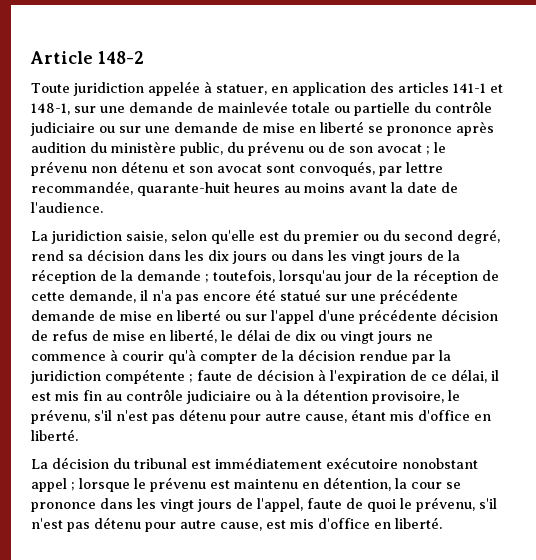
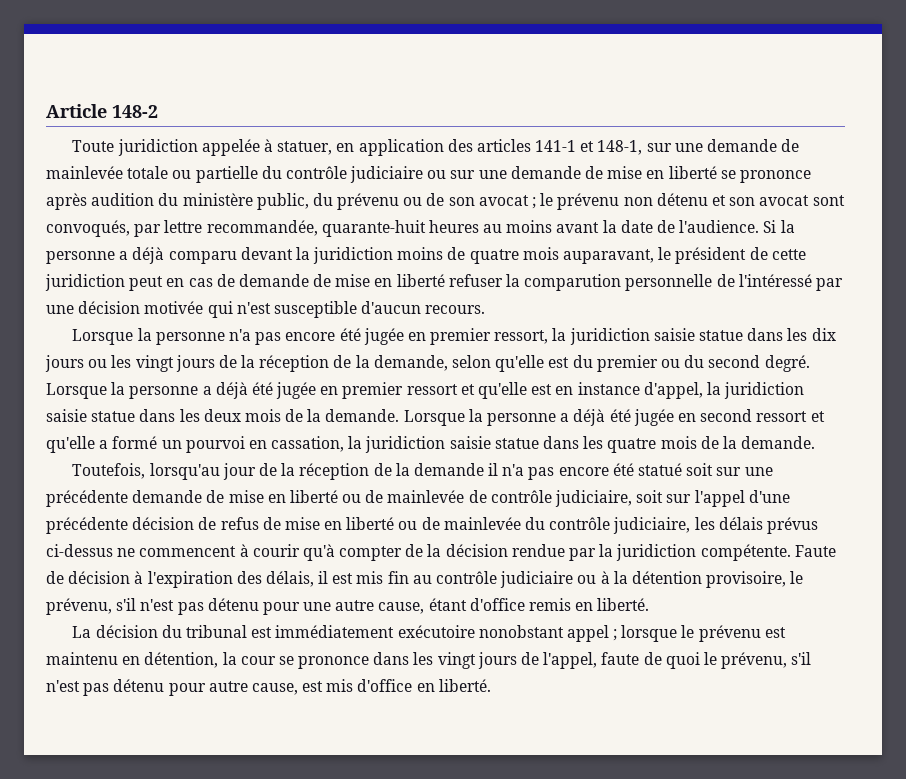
- le prévenu non détenu et son avocat sont convoqués, par lettre recommandée, quarante-huit heures au moins avant la date de l'audience.
- La juridiction saisie, selon qu'elle est du premier ou du second degré, rend sa décision dans les dix jours ou dans les vingt jours de la réception de la demande ; toutefois, lorsqu'au jour de la réception de cette demande, il n'a pas encore été statué sur une précédente demande de mise en liberté ou sur l'appel d'une précédente décision de refus de mise en liberté, le délai de dix ou vingt jours ne commence à courir qu'à compter de la décision rendue par la juridiction compétente ; faute de décision à l'expiration de ce délai, il est mis fin au contrôle judiciaire ou à la détention provisoire, le prévenu, s'il n'est pas détenu pour autre cause, étant mis d'office en liberté.
+ le prévenu non détenu et son avocat sont convoqués, par lettre recommandée, quarante-huit heures au moins avant la date de l'audience. Si la personne a déjà comparu devant la juridiction moins de quatre mois auparavant, le président de cette juridiction peut en cas de demande de mise en liberté refuser la comparution personnelle de l'intéressé par une décision motivée qui n'est susceptible d'aucun recours.
+ Lorsque la personne n'a pas encore été jugée en premier ressort, la juridiction saisie statue dans les dix jours ou les vingt jours de la réception de la demande, selon qu'elle est du premier ou du second degré. Lorsque la personne a déjà été jugée en premier ressort et qu'elle est en instance d'appel, la juridiction saisie statue dans les deux mois de la demande. Lorsque la personne a déjà été jugée en second ressort et qu'elle a formé un pourvoi en cassation, la juridiction saisie statue dans les quatre mois de la demande.
+ Toutefois, lorsqu'au jour de la réception de la demande il n'a pas encore été statué soit sur une précédente demande de mise en liberté ou de mainlevée de contrôle judiciaire, soit sur l'appel d'une précédente décision de refus de mise en liberté ou de mainlevée du contrôle judiciaire, les délais prévus ci-dessus ne commencent à courir qu'à compter de la décision rendue par la juridiction compétente. Faute de décision à l'expiration des délais, il est mis fin au contrôle judiciaire ou à la détention provisoire, le prévenu, s'il n'est pas détenu pour une autre cause, étant d'office remis en liberté.

